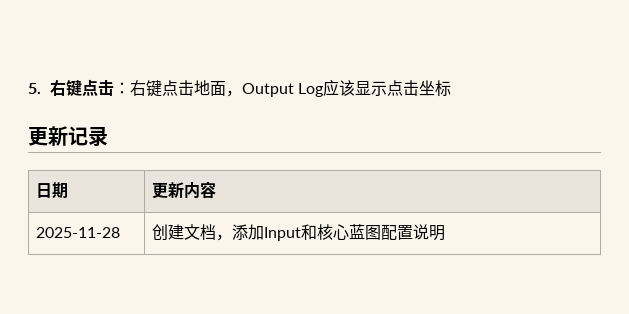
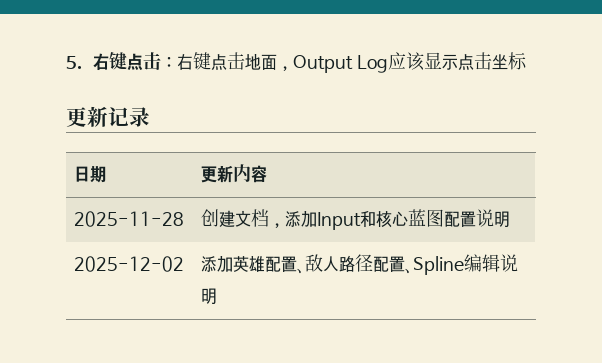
+ 2025-12-02 | 添加英雄配置、敌人路径配置、Spline编辑说明

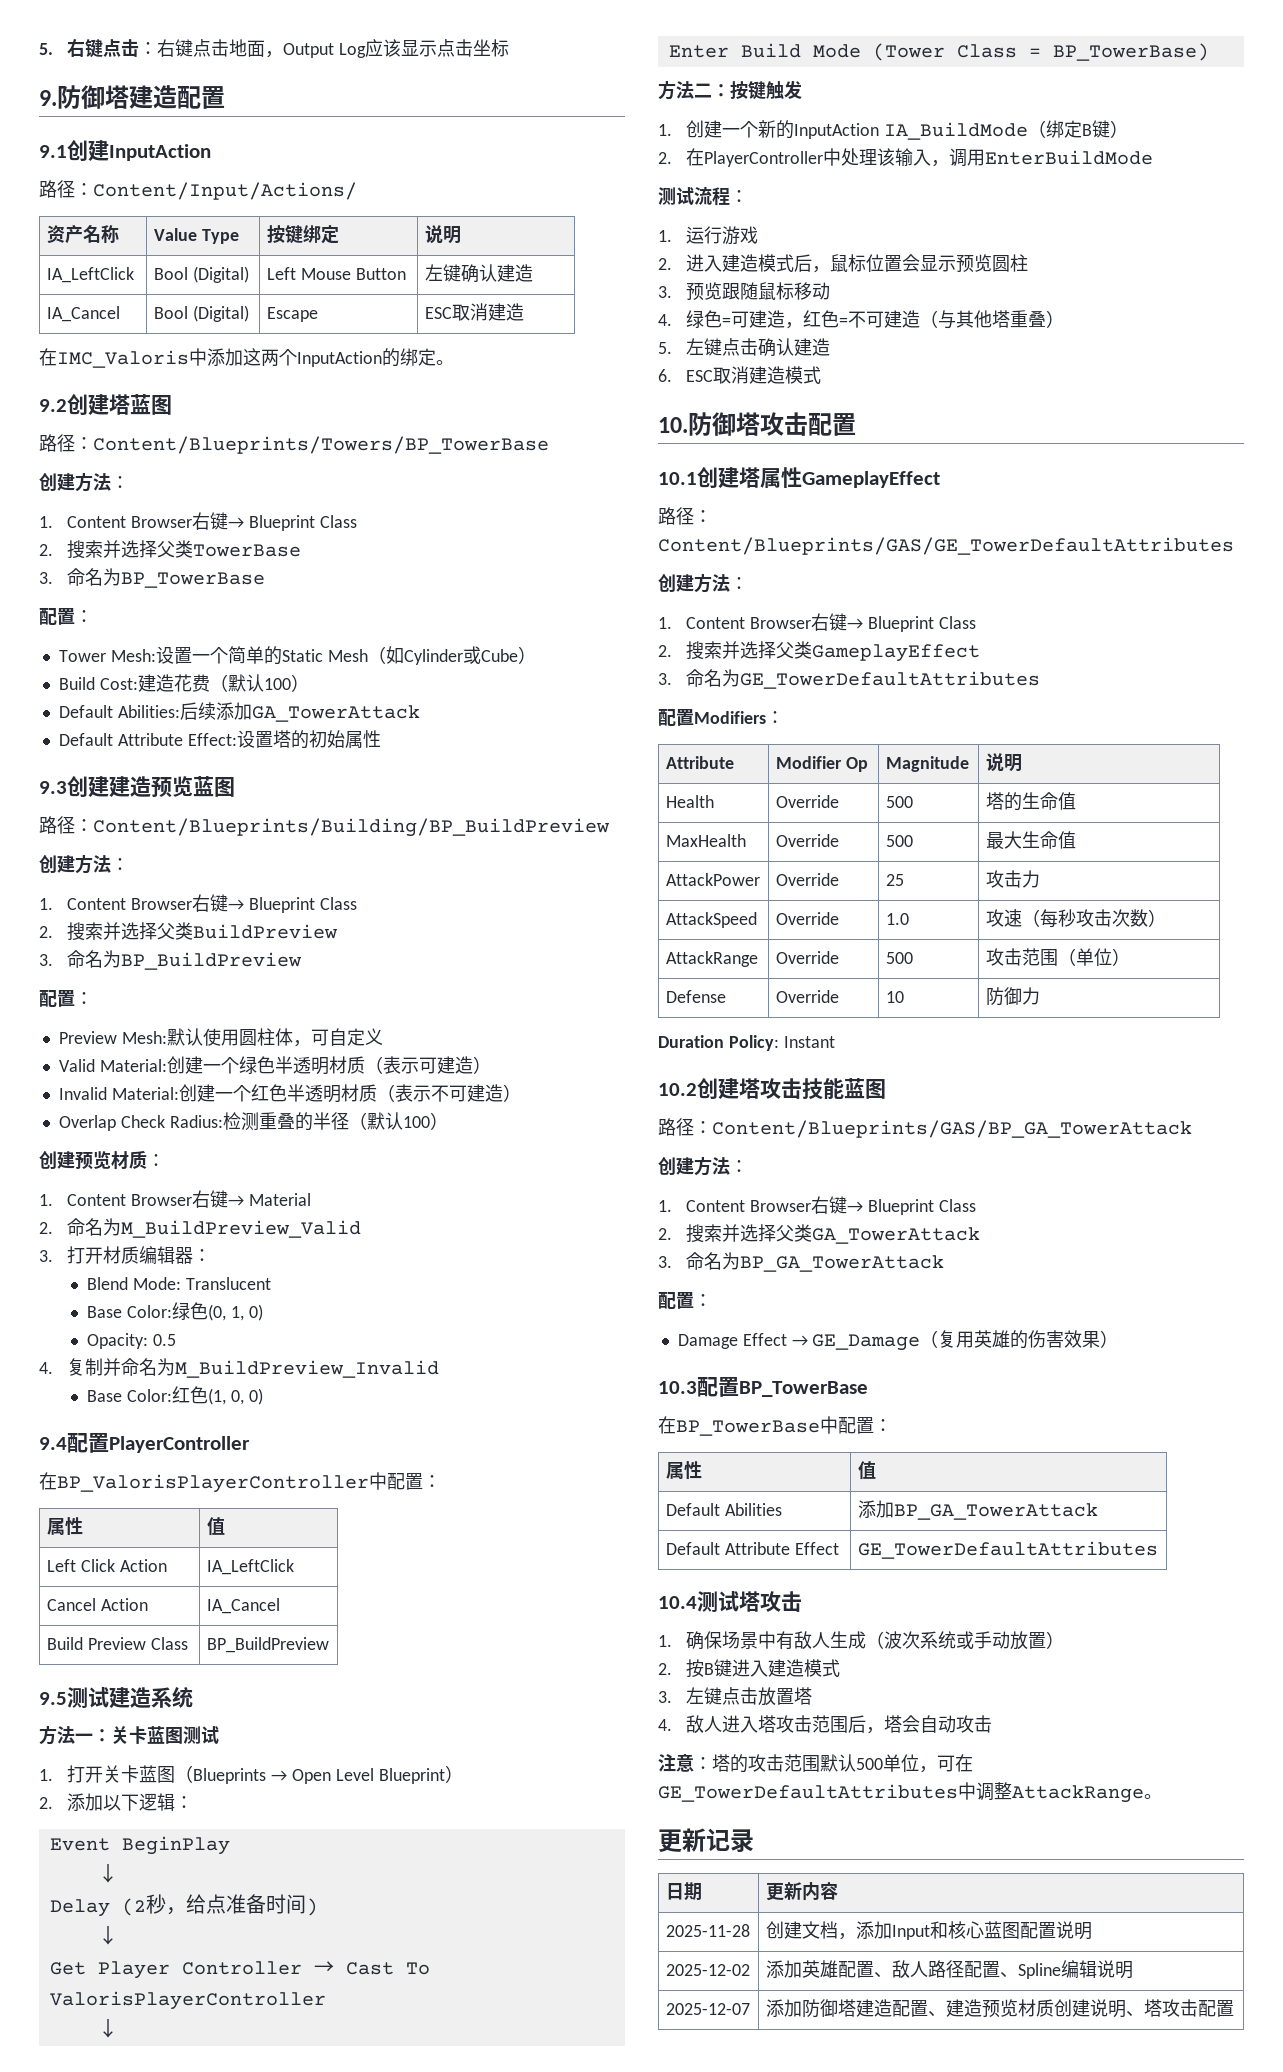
+ 9.防御塔建造配置
+ 9.1创建InputAction
+ 路径：Content/Input/Actions/
+ 资产名称 | Value Type | 按键绑定 | 说明
+ IA_LeftClick | Bool (Digital) | Left Mouse Button | 左键确认建造
+ IA_Cancel | Bool (Digital) | Escape | ESC取消建造
+ 在IMC_Valoris中添加这两个InputAction的绑定。
+ 9.2创建塔蓝图
+ 路径：Content/Blueprints/Towers/BP_TowerBase
+ 创建方法：
+ 1. Content Browser右键→ Blueprint Class
+ 2.搜索并选择父类TowerBase
+ 3.命名为BP_TowerBase
+ 配置：
+ Tower Mesh:设置一个简单的Static Mesh（如Cylinder或Cube）
+ Build Cost:建造花费（默认100）
+ Default Abilities:后续添加GA_TowerAttack
+ Default Attribute Effect:设置塔的初始属性
+ 9.3创建建造预览蓝图
+ 路径：Content/Blueprints/Building/BP_BuildPreview
+ 创建方法：
+ 1. Content Browser右键→ Blueprint Class
+ 2.搜索并选择父类BuildPreview
+ 3.命名为BP_BuildPreview
+ 配置：
+ Preview Mesh:默认使用圆柱体，可自定义
+ Valid Material:创建一个绿色半透明材质（表示可建造）
+ Invalid Material:创建一个红色半透明材质（表示不可建造）
+ Overlap Check Radius:检测重叠的半径（默认100）
+ 创建预览材质：
+ 1. Content Browser右键→ Material
+ 2.命名为M_BuildPreview_Valid
+ 3.打开材质编辑器：
+ Blend Mode: Translucent
+ Base Color:绿色(0, 1, 0)
+ Opacity: 0.5
+ 4.复制并命名为M_BuildPreview_Invalid
+ Base Color:红色(1, 0, 0)
+ 9.4配置PlayerController
+ 在BP_ValorisPlayerController中配置：
+ 属性 | 值
+ Left Click Action | IA_LeftClick
+ Cancel Action | IA_Cancel
+ Build Preview Class | BP_BuildPreview
+ 9.5测试建造系统
+ 方法一：关卡蓝图测试
+ 1.打开关卡蓝图（Blueprints → Open Level Blueprint）
+ 2.添加以下逻辑：
+ Event BeginPlay
+ ↓
+ Delay (2秒，给点准备时间)
+ ↓
+ Get Player Controller → Cast To ValorisPlayerController
+ ↓
+ Enter Build Mode (Tower Class = BP_TowerBase)
+ 方法二：按键触发
+ 1.创建一个新的InputAction IA_BuildMode（绑定B键）
+ 2.在PlayerController中处理该输入，调用EnterBuildMode
+ 测试流程：
+ 1.运行游戏
+ 2.进入建造模式后，鼠标位置会显示预览圆柱
+ 3.预览跟随鼠标移动
+ 4.绿色=可建造，红色=不可建造（与其他塔重叠）
+ 5.左键点击确认建造
+ 6. ESC取消建造模式
+ 10.防御塔攻击配置
+ 10.1创建塔属性GameplayEffect
+ 路径：Content/Blueprints/GAS/GE_TowerDefaultAttributes
+ 创建方法：
+ 1. Content Browser右键→ Blueprint Class
+ 2.搜索并选择父类GameplayEffect
+ 3.命名为GE_TowerDefaultAttributes
+ 配置Modifiers：
+ Attribute | Modifier Op | Magnitude | 说明
+ Health | Override | 500 | 塔的生命值
+ MaxHealth | Override | 500 | 最大生命值
+ AttackPower | Override | 25 | 攻击力
+ AttackSpeed | Override | 1.0 | 攻速（每秒攻击次数）
+ AttackRange | Override | 500 | 攻击范围（单位）
+ Defense | Override | 10 | 防御力
+ Duration Policy: Instant
+ 10.2创建塔攻击技能蓝图
+ 路径：Content/Blueprints/GAS/BP_GA_TowerAttack
+ 创建方法：
+ 1. Content Browser右键→ Blueprint Class
+ 2.搜索并选择父类GA_TowerAttack
+ 3.命名为BP_GA_TowerAttack
+ 配置：
+ Damage Effect → GE_Damage（复用英雄的伤害效果）
+ 10.3配置BP_TowerBase
+ 在BP_TowerBase中配置：
+ 属性 | 值
+ Default Abilities | 添加BP_GA_TowerAttack
+ Default Attribute Effect | GE_TowerDefaultAttributes
+ 10.4测试塔攻击
+ 1.确保场景中有敌人生成（波次系统或手动放置）
+ 2.按B键进入建造模式
+ 3.左键点击放置塔
+ 4.敌人进入塔攻击范围后，塔会自动攻击
+ 注意：塔的攻击范围默认500单位，可在GE_TowerDefaultAttributes中调整AttackRange。
+ 2025-12-07 | 添加防御塔建造配置、建造预览材质创建说明、塔攻击配置

